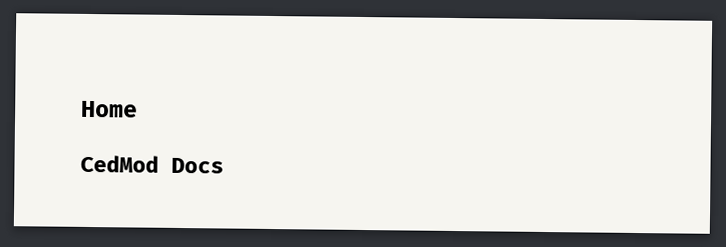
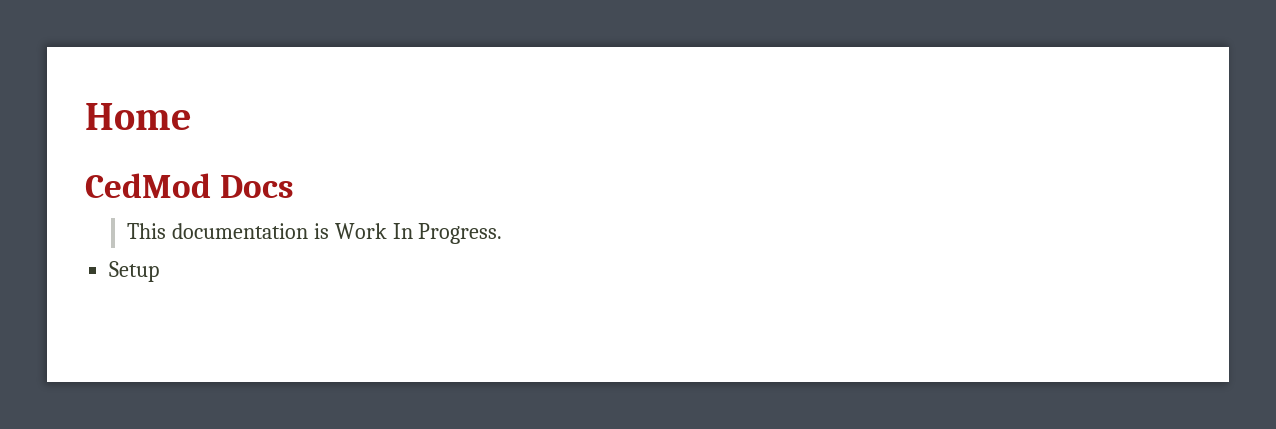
+ This documentation is Work In Progress.
+ Setup

